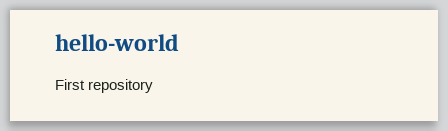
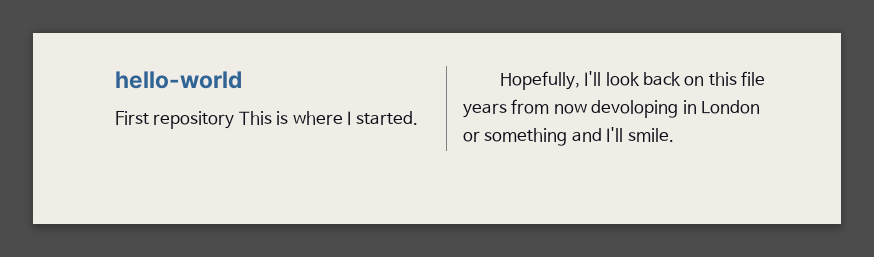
- First repository
+ First repository This is where I started.
+ Hopefully, I'll look back on this file years from now devoloping in London or something and I'll smile.

